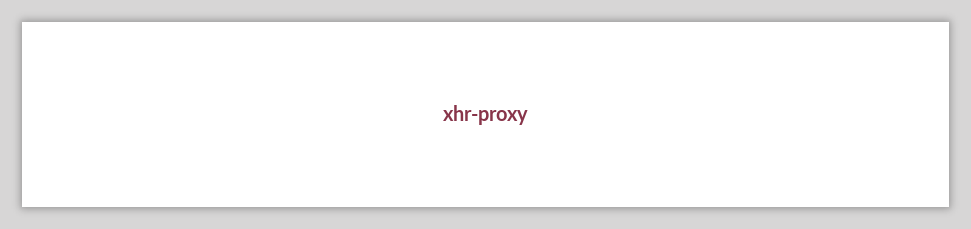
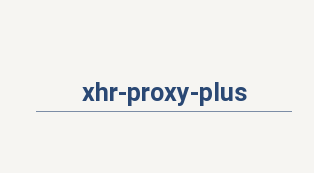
- xhr-proxy
+ xhr-proxy-plus

